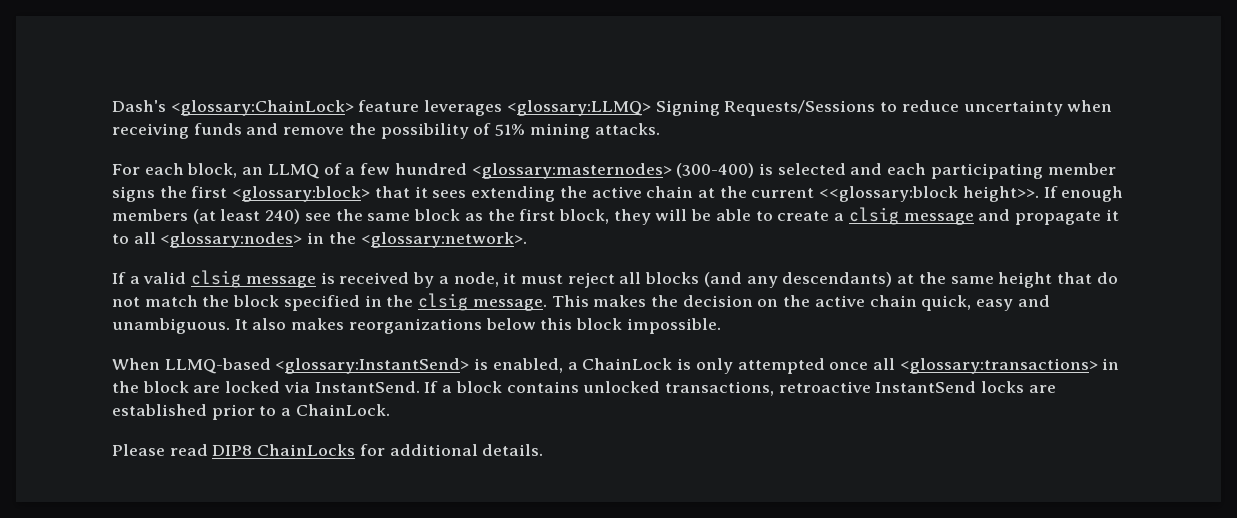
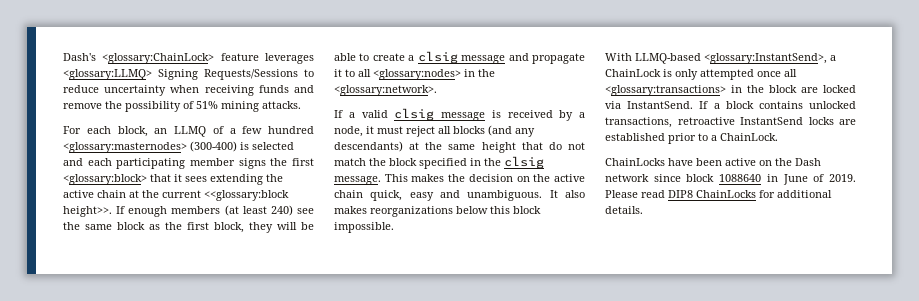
- When LLMQ-based <glossary:InstantSend> is enabled, a ChainLock is only attempted once all <glossary:transactions> in the block are locked via InstantSend.
+ With LLMQ-based <glossary:InstantSend>, a ChainLock is only attempted once all <glossary:transactions> in the block are locked via InstantSend.
+ ChainLocks have been active on the Dash network since block 1088640 in June of 2019.

